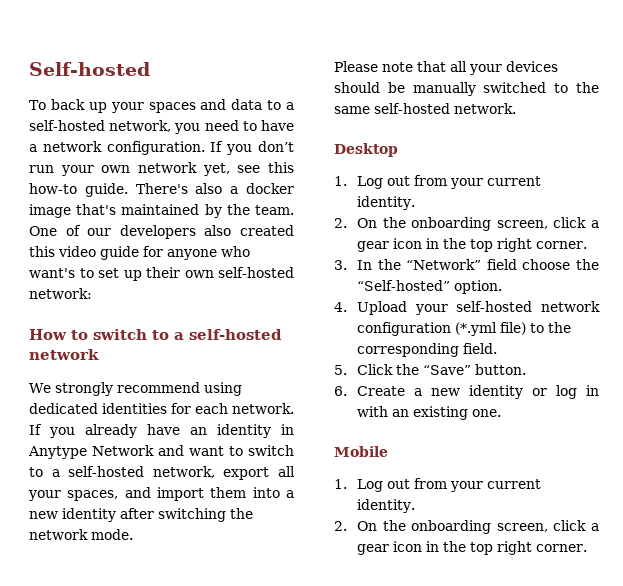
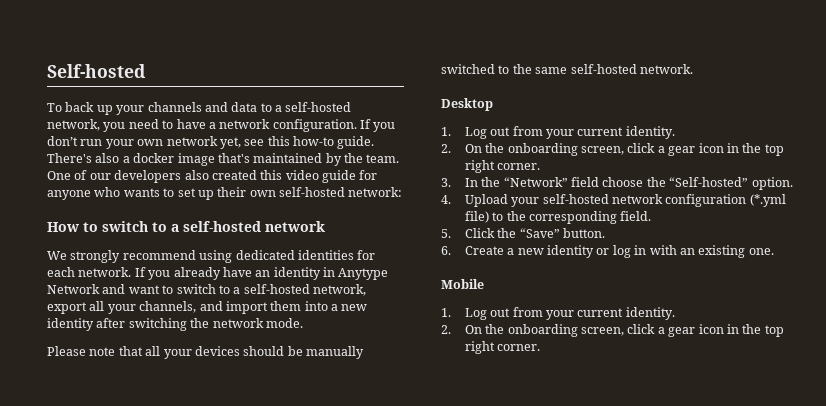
- To back up your spaces and data to a self-hosted network, you need to have a network configuration.
+ To back up your channels and data to a self-hosted network, you need to have a network configuration.
- One of our developers also created this video guide for anyone who want's to set up their own self-hosted network:
+ One of our developers also created this video guide for anyone who wants to set up their own self-hosted network:
- If you already have an identity in Anytype Network and want to switch to a self-hosted network, export all your spaces, and import them into a new identity after switching the network mode.
+ If you already have an identity in Anytype Network and want to switch to a self-hosted network, export all your channels, and import them into a new identity after switching the network mode.

